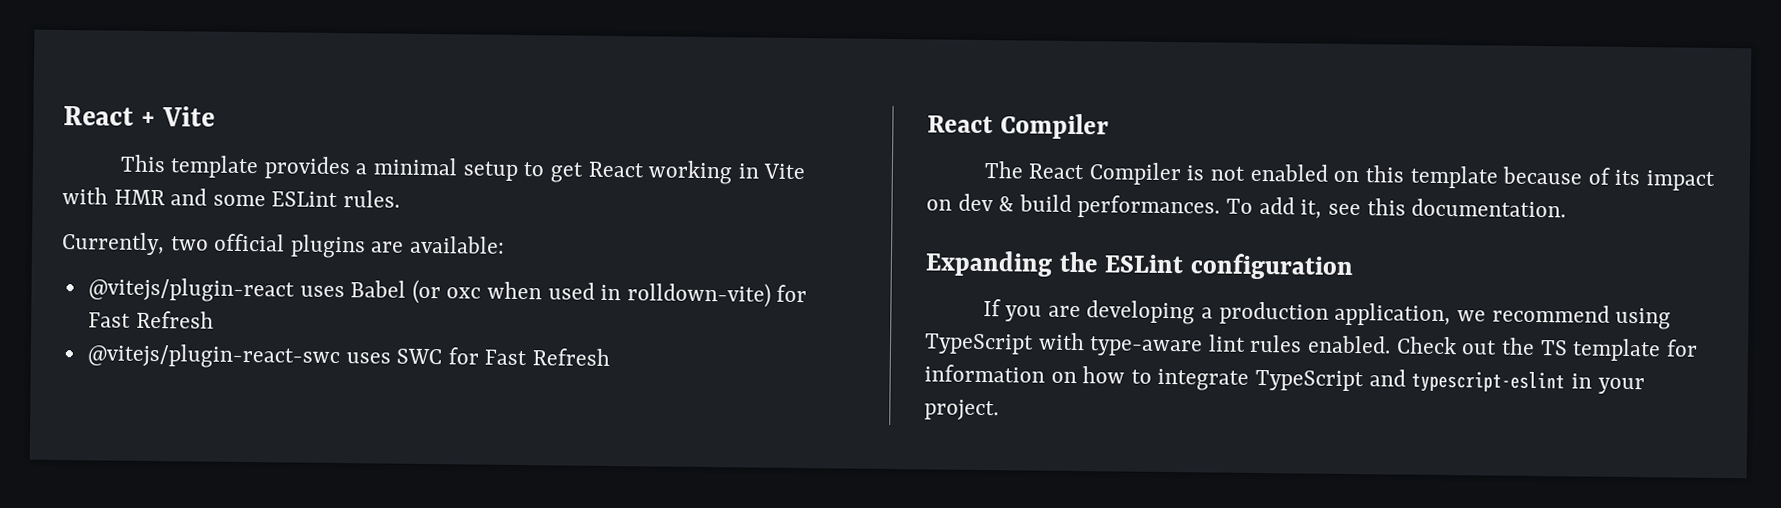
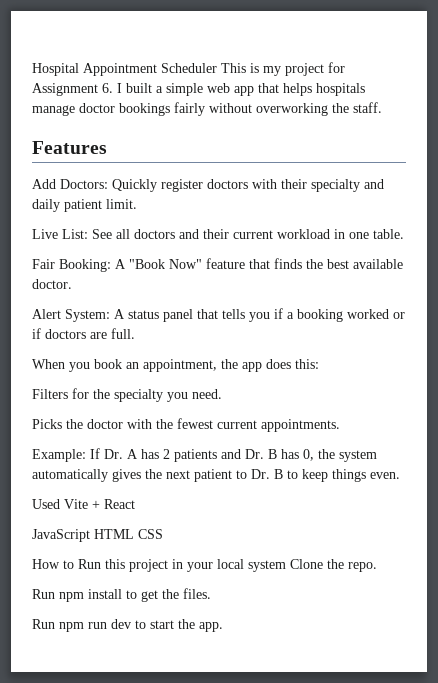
- React + Vite
- This template provides a minimal setup to get React working in Vite with HMR and some ESLint rules.
- Currently, two official plugins are available:
- @vitejs/plugin-react uses Babel (or oxc when used in rolldown-vite) for Fast Refresh
- @vitejs/plugin-react-swc uses SWC for Fast Refresh
- React Compiler
- The React Compiler is not enabled on this template because of its impact on dev & build performances. To add it, see this documentation.
- Expanding the ESLint configuration
- If you are developing a production application, we recommend using TypeScript with type-aware lint rules enabled. Check out the TS template for information on how to integrate TypeScript and typescript-eslint in your project.
+ Hospital Appointment Scheduler This is my project for Assignment 6. I built a simple web app that helps hospitals manage doctor bookings fairly without overworking the staff.
+ Features
+ Add Doctors: Quickly register doctors with their specialty and daily patient limit.
+ Live List: See all doctors and their current workload in one table.
+ Fair Booking: A "Book Now" feature that finds the best available doctor.
+ Alert System: A status panel that tells you if a booking worked or if doctors are full.
+ When you book an appointment, the app does this:
+ Filters for the specialty you need.
+ Picks the doctor with the fewest current appointments.
+ Example: If Dr. A has 2 patients and Dr. B has 0, the system automatically gives the next patient to Dr. B to keep things even.
+ Used Vite + React
+ JavaScript HTML CSS
+ How to Run this project in your local system Clone the repo.
+ Run npm install to get the files.
+ Run npm run dev to start the app.

